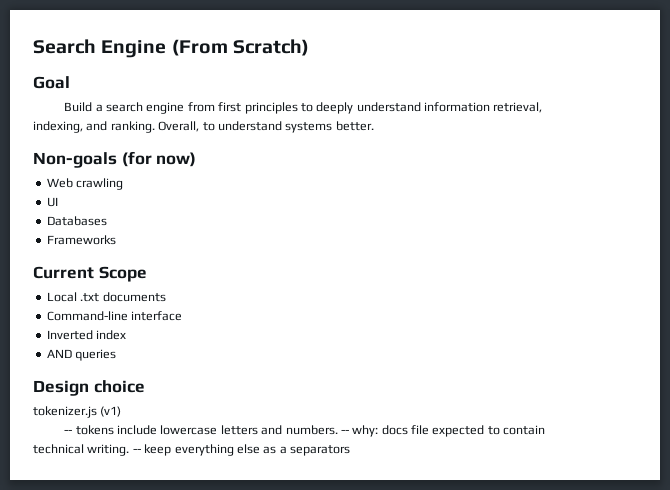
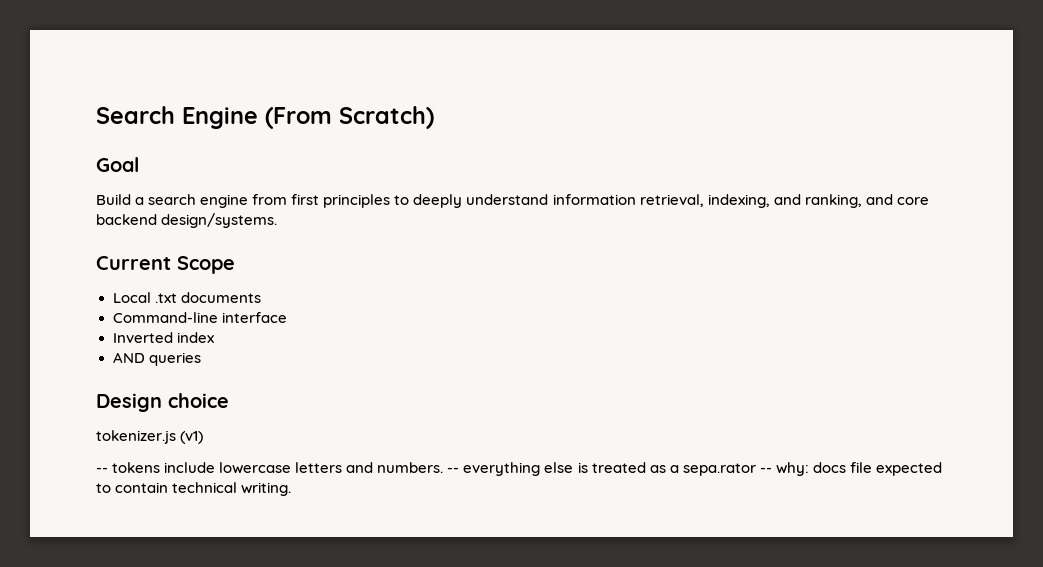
- Build a search engine from first principles to deeply understand information retrieval, indexing, and ranking. Overall, to understand systems better.
- Non-goals (for now)
- Web crawling
- UI
- Databases
- Frameworks
+ Build a search engine from first principles to deeply understand information retrieval, indexing, and ranking, and core backend design/systems.
- -- why: docs file expected to contain technical writing. -- keep everything else as a separators
+ -- everything else is treated as a sepa.rator -- why: docs file expected to contain technical writing.

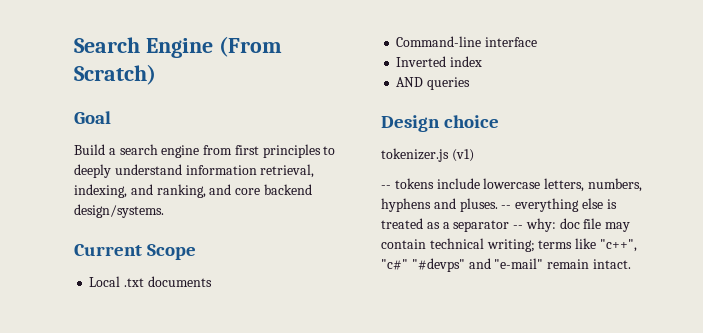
- -- tokens include lowercase letters and numbers.
+ -- tokens include lowercase letters, numbers, hyphens and pluses.
- -- everything else is treated as a sepa.rator -- why: docs file expected to contain technical writing.
+ -- everything else is treated as a separator -- why: doc file may contain technical writing; terms like "c++", "c#" "#devps" and "e-mail" remain intact.

